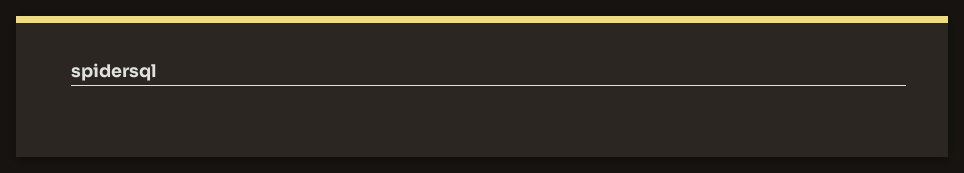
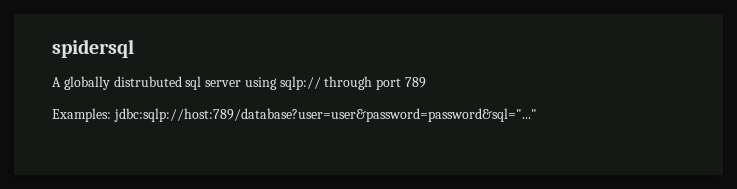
+ A globally distrubuted sql server using sqlp:// through port 789
+ Examples: jdbc:sqlp://host:789/database?user=user&password=password&sql="..."

